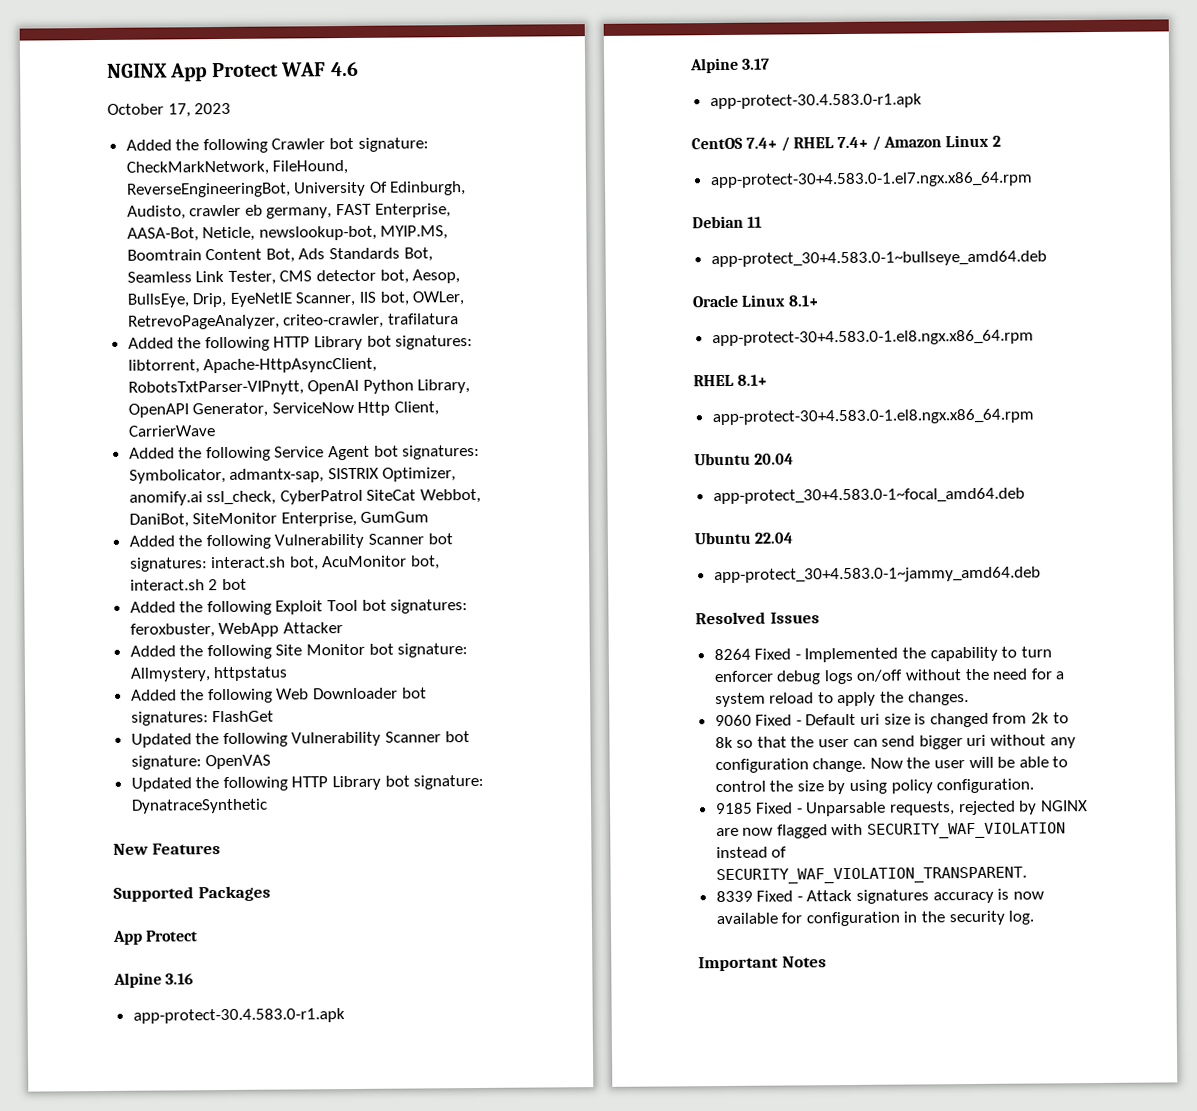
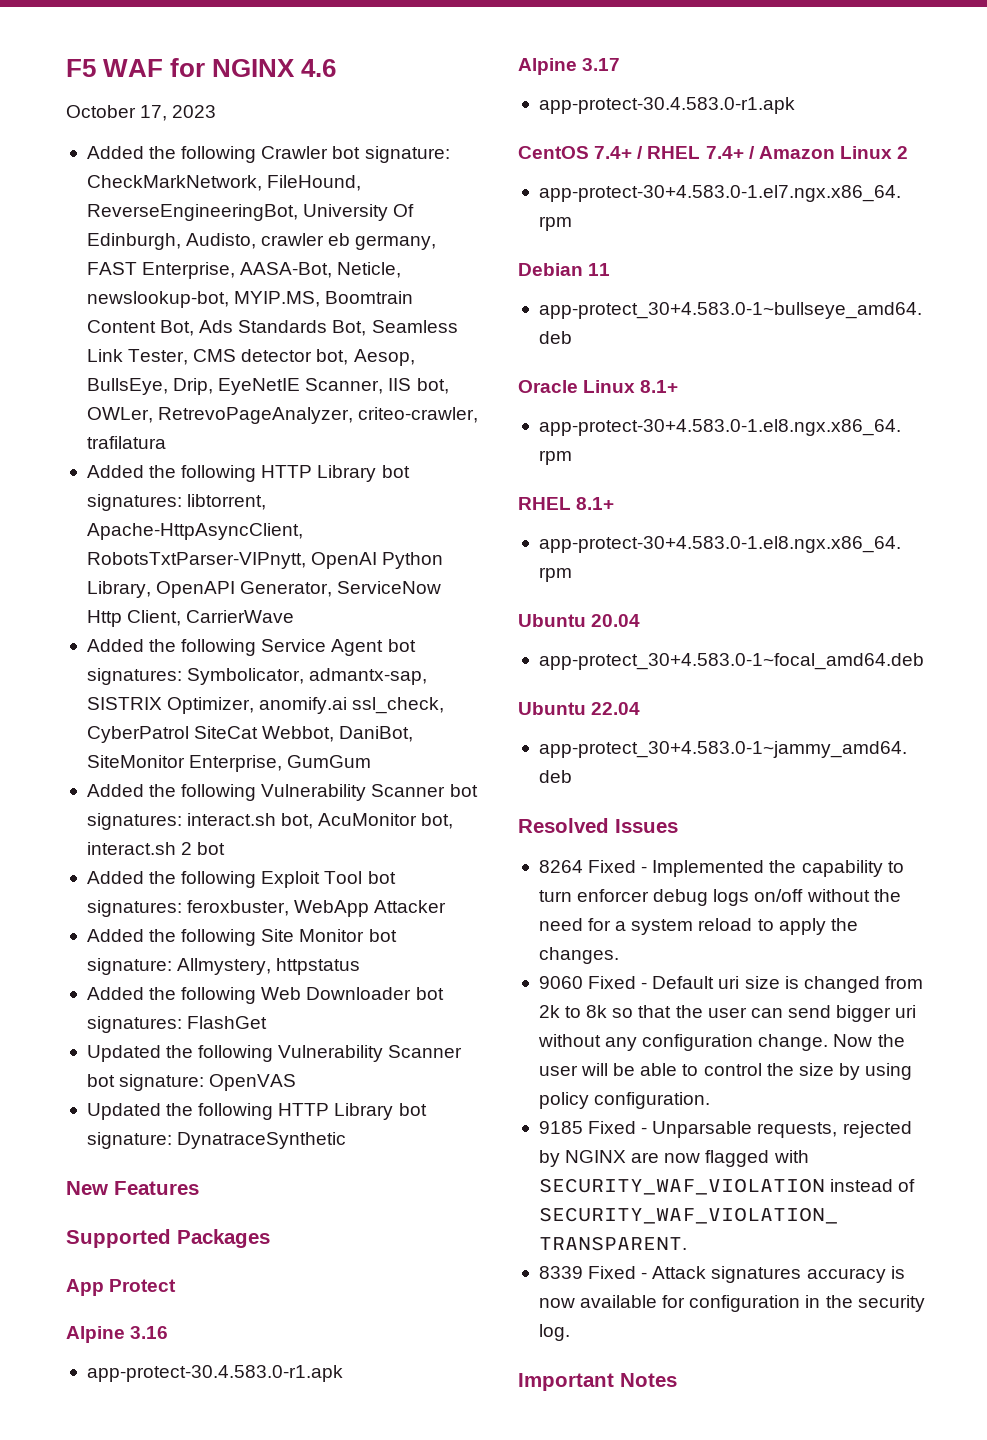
- NGINX App Protect WAF 4.6
+ F5 WAF for NGINX 4.6

